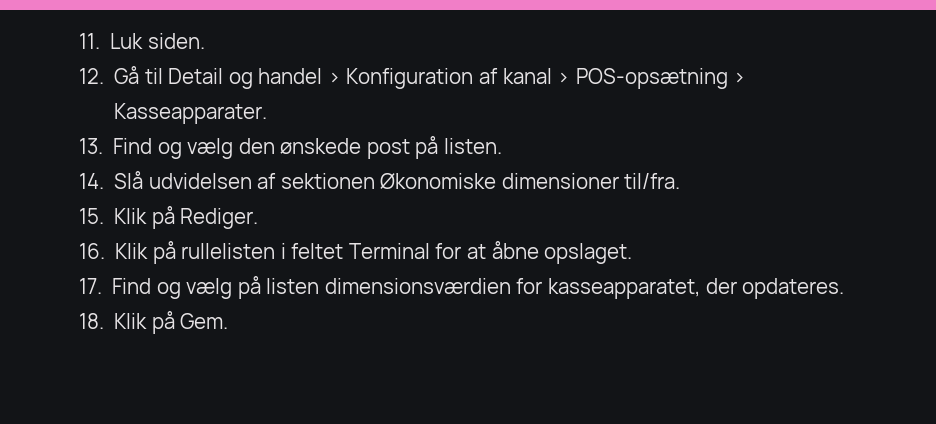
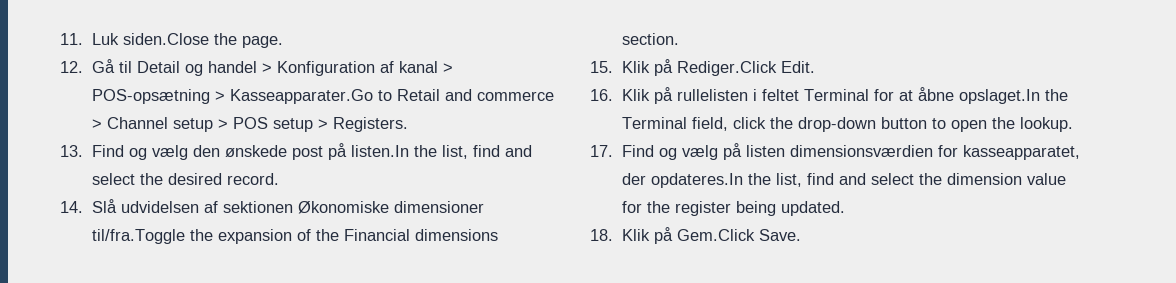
- 11. Luk siden.
+ 11. Luk siden.Close the page.
- 12. Gå til Detail og handel > Konfiguration af kanal > POS-opsætning > Kasseapparater.
+ 12. Gå til Detail og handel > Konfiguration af kanal > POS-opsætning > Kasseapparater.Go to Retail and commerce > Channel setup > POS setup > Registers.
- 13. Find og vælg den ønskede post på listen.
+ 13. Find og vælg den ønskede post på listen.In the list, find and select the desired record.
- 14. Slå udvidelsen af sektionen Økonomiske dimensioner til/fra.
+ 14. Slå udvidelsen af sektionen Økonomiske dimensioner til/fra.Toggle the expansion of the Financial dimensions section.
- 15. Klik på Rediger.
+ 15. Klik på Rediger.Click Edit.
- 16. Klik på rullelisten i feltet Terminal for at åbne opslaget.
+ 16. Klik på rullelisten i feltet Terminal for at åbne opslaget.In the Terminal field, click the drop-down button to open the lookup.
- 17. Find og vælg på listen dimensionsværdien for kasseapparatet, der opdateres.
+ 17. Find og vælg på listen dimensionsværdien for kasseapparatet, der opdateres.In the list, find and select the dimension value for the register being updated.
- 18. Klik på Gem.
+ 18. Klik på Gem.Click Save.

